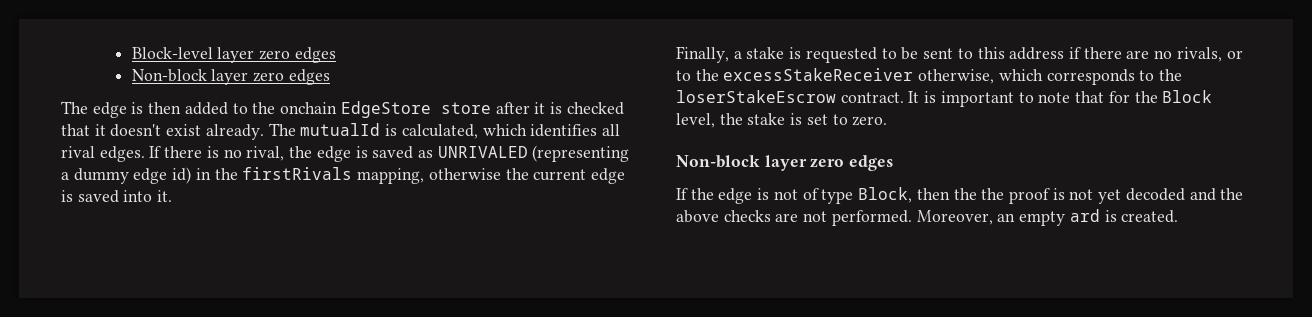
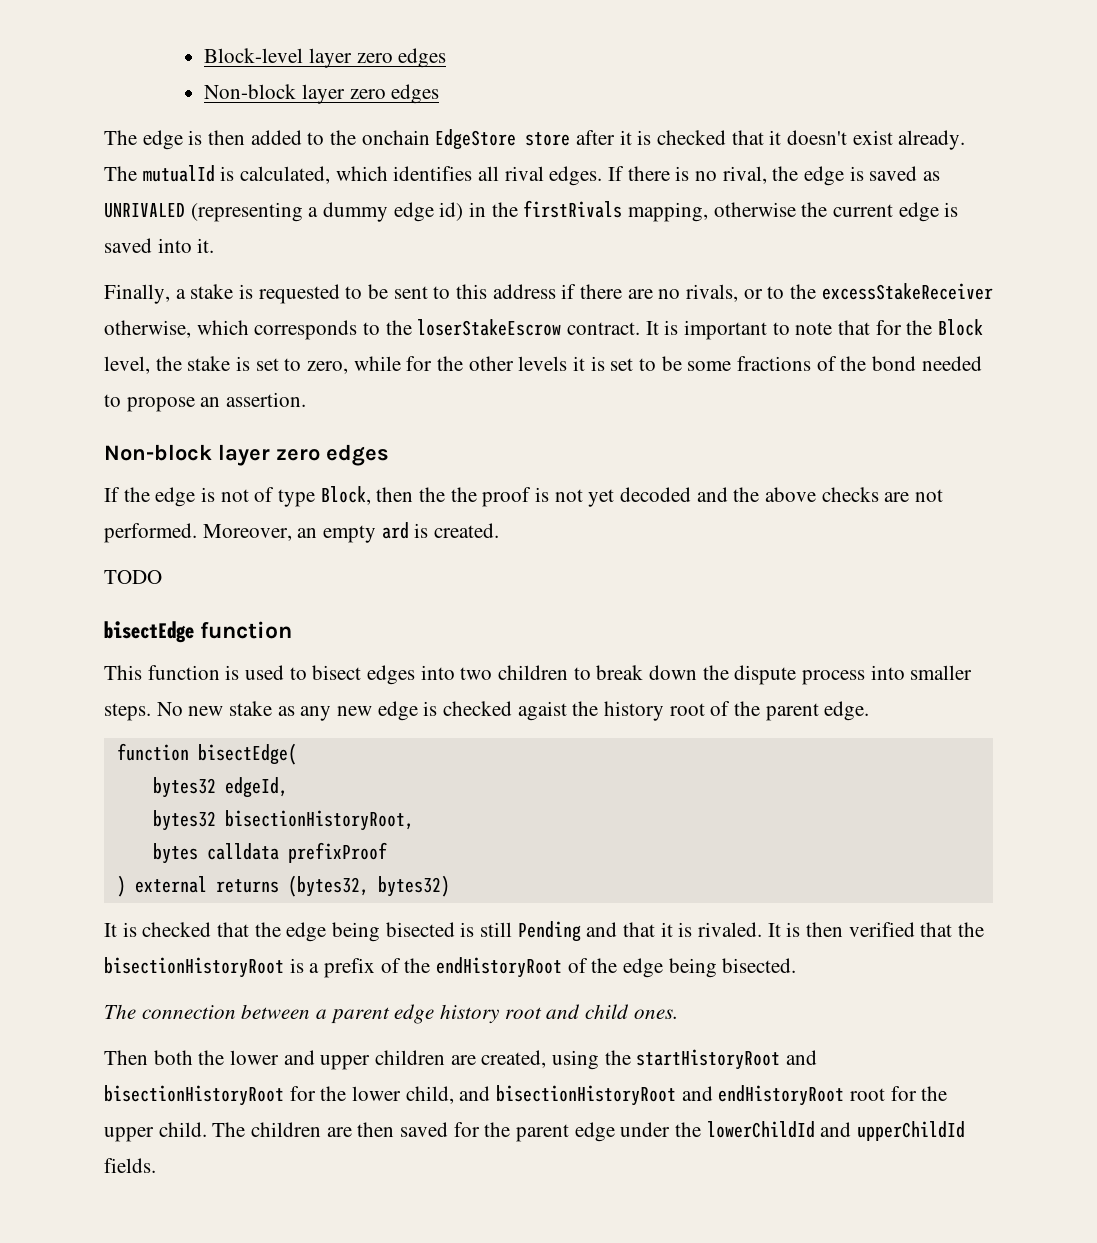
- It is important to note that for the Block level, the stake is set to zero.
+ It is important to note that for the Block level, the stake is set to zero, while for the other levels it is set to be some fractions of the bond needed to propose an assertion.
+ TODO
+ bisectEdge function
+ This function is used to bisect edges into two children to break down the dispute process into smaller steps. No new stake as any new edge is checked agaist the history root of the parent edge.
+ function bisectEdge(
+ bytes32 edgeId,
+ bytes32 bisectionHistoryRoot,
+ bytes calldata prefixProof
+ ) external returns (bytes32, bytes32)
+ It is checked that the edge being bisected is still Pending and that it is rivaled. It is then verified that the bisectionHistoryRoot is a prefix of the endHistoryRoot of the edge being bisected.
+ The connection between a parent edge history root and child ones.
+ Then both the lower and upper children are created, using the startHistoryRoot and bisectionHistoryRoot for the lower child, and bisectionHistoryRoot and endHistoryRoot root for the upper child. The children are then saved for the parent edge under the lowerChildId and upperChildId fields.

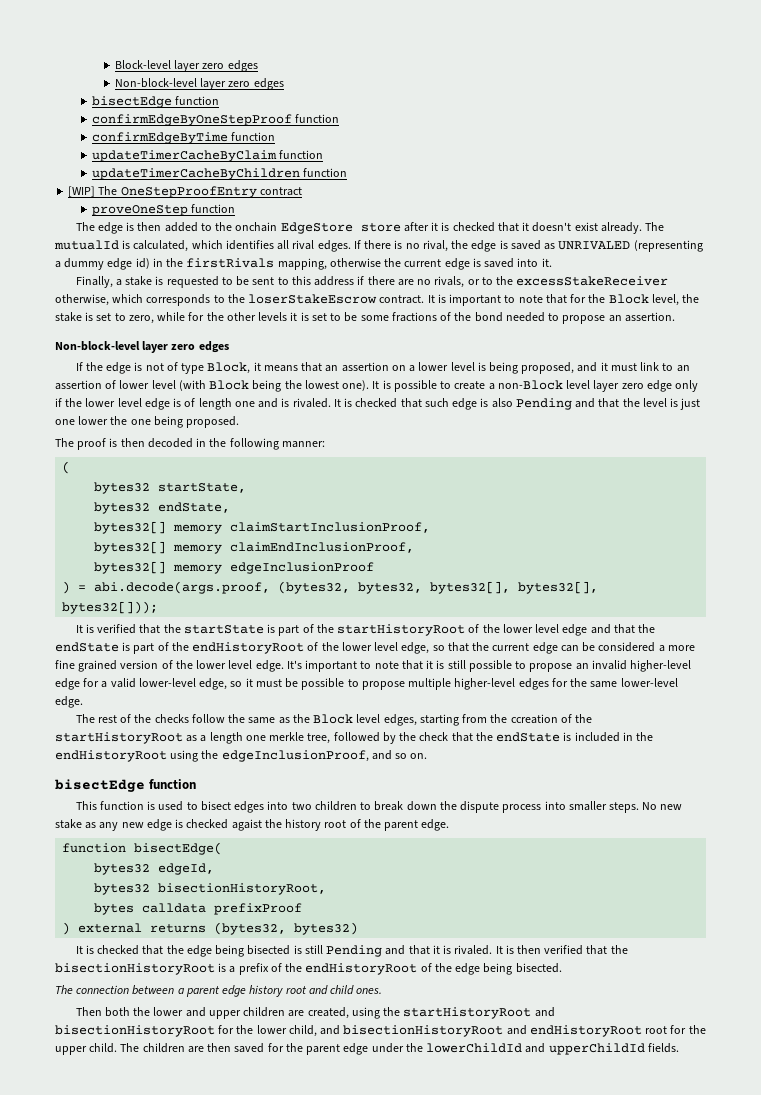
  Block-level layer zero edges
- Non-block layer zero edges
+ Non-block-level layer zero edges
+ bisectEdge function
+ confirmEdgeByOneStepProof function
+ confirmEdgeByTime function
+ updateTimerCacheByClaim function
+ updateTimerCacheByChildren function
+ [WIP] The OneStepProofEntry contract
+ proveOneStep function
  It is important to note that for the Block level, the stake is set to zero, while for the other levels it is set to be some fractions of the bond needed to propose an assertion.
- Non-block layer zero edges
+ Non-block-level layer zero edges
- If the edge is not of type Block, then the the proof is not yet decoded and the above checks are not performed. Moreover, an empty ard is created.
- TODO
+ If the edge is not of type Block, it means that an assertion on a lower level is being proposed, and it must link to an assertion of lower level (with Block being the lowest one). It is possible to create a non-Block level layer zero edge only if the lower level edge is of length one and is rivaled. It is checked that such edge is also Pending and that the level is just one lower the one being proposed.
+ The proof is then decoded in the following manner:
+ (
+ bytes32 startState,
+ bytes32 endState,
+ bytes32[] memory claimStartInclusionProof,
+ bytes32[] memory claimEndInclusionProof,
+ bytes32[] memory edgeInclusionProof
+ ) = abi.decode(args.proof, (bytes32, bytes32, bytes32[], bytes32[], bytes32[]));
+ It is verified that the startState is part of the startHistoryRoot of the lower level edge and that the endState is part of the endHistoryRoot of the lower level edge, so that the current edge can be considered a more fine grained version of the lower level edge. It's important to note that it is still possible to propose an invalid higher-level edge for a valid lower-level edge, so it must be possible to propose multiple higher-level edges for the same lower-level edge.
+ The rest of the checks follow the same as the Block level edges, starting from the ccreation of the startHistoryRoot as a length one merkle tree, followed by the check that the endState is included in the endHistoryRoot using the edgeInclusionProof, and so on.

